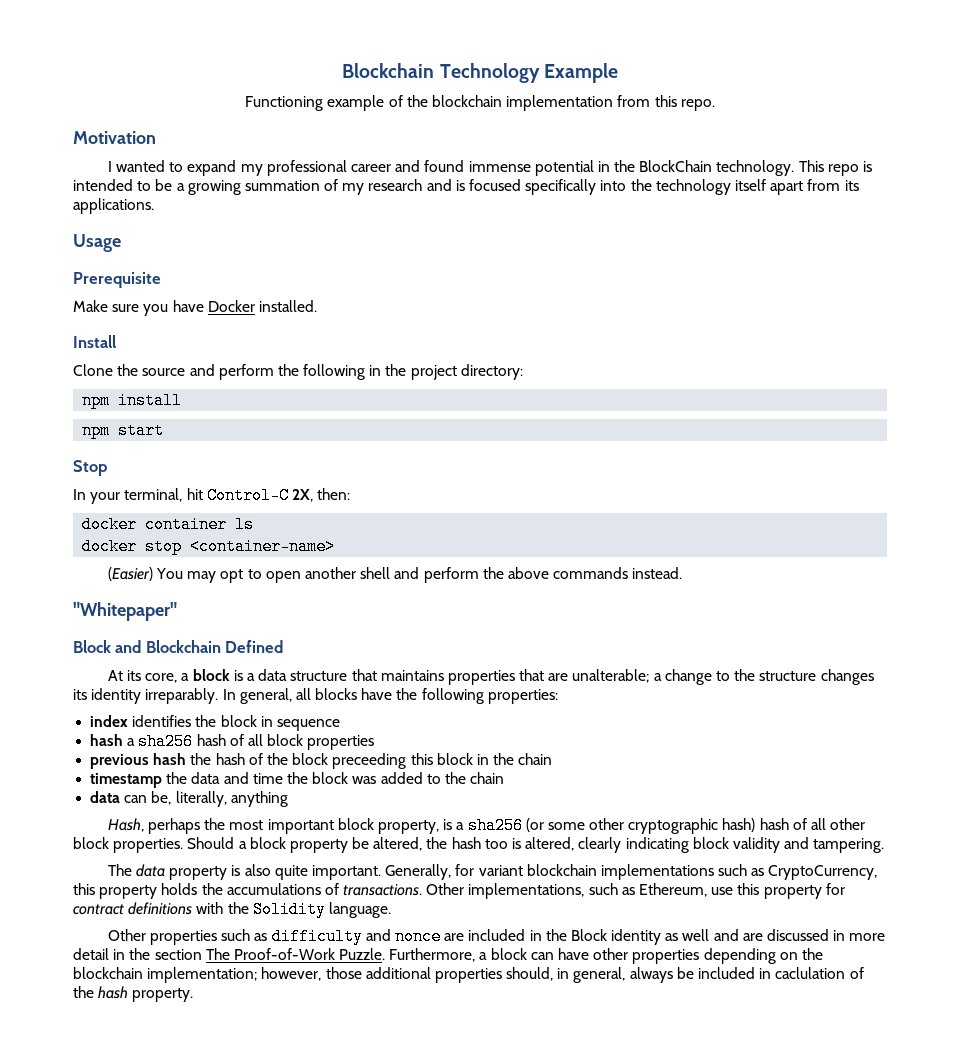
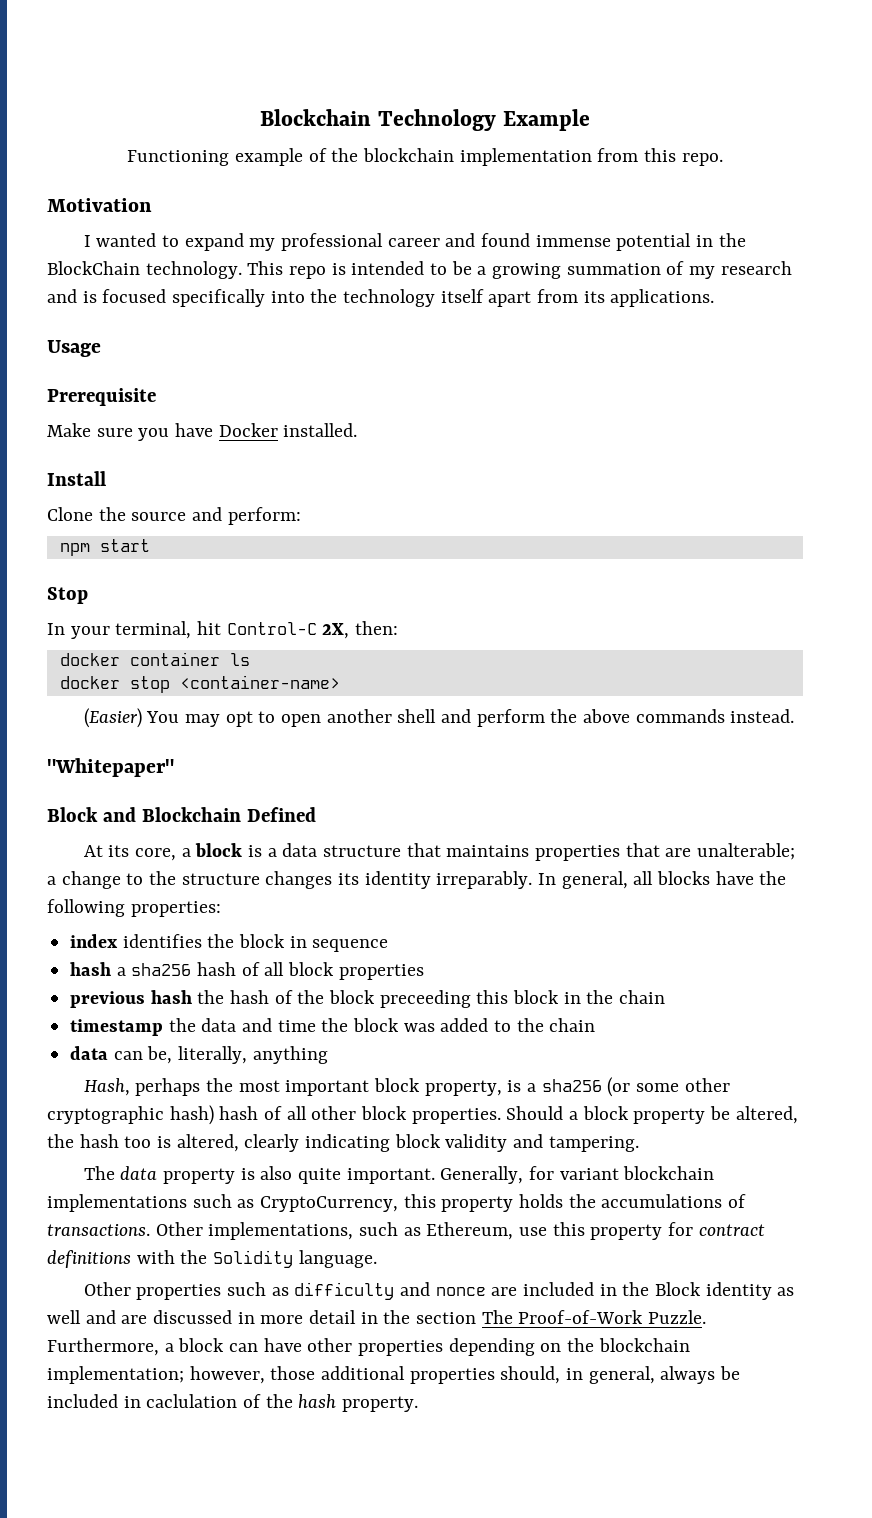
- Clone the source and perform the following in the project directory:
- npm install
+ Clone the source and perform:

